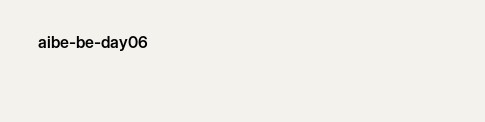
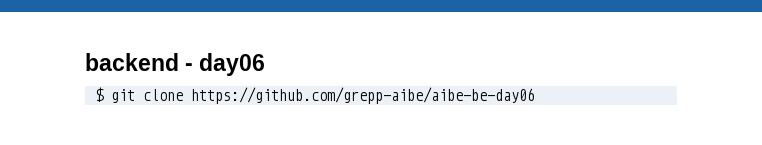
- aibe-be-day06
+ backend - day06
+ $ git clone https://github.com/grepp-aibe/aibe-be-day06

